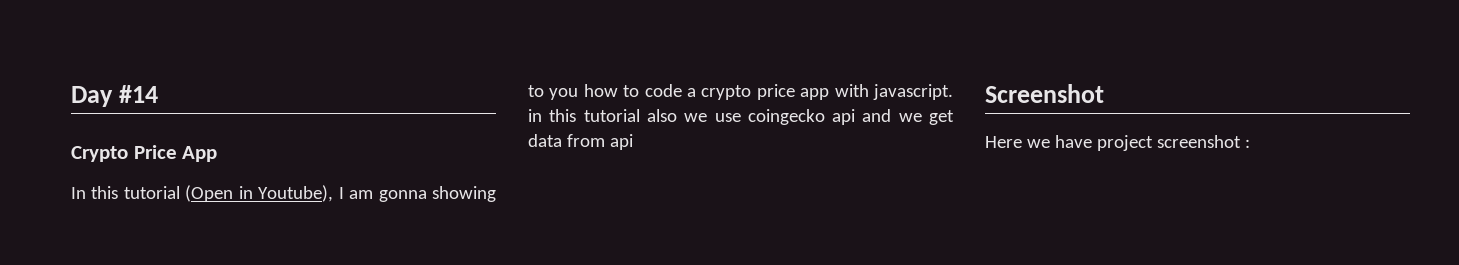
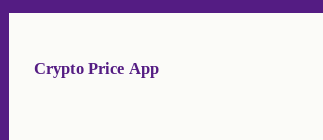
- Day #14
- In this tutorial (Open in Youtube), I am gonna showing to you how to code a crypto price app with javascript. in this tutorial also we use coingecko api and we get data from api
- Screenshot
- Here we have project screenshot :

